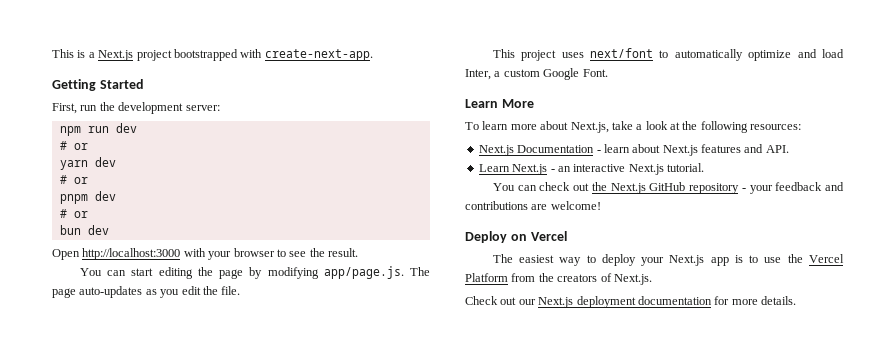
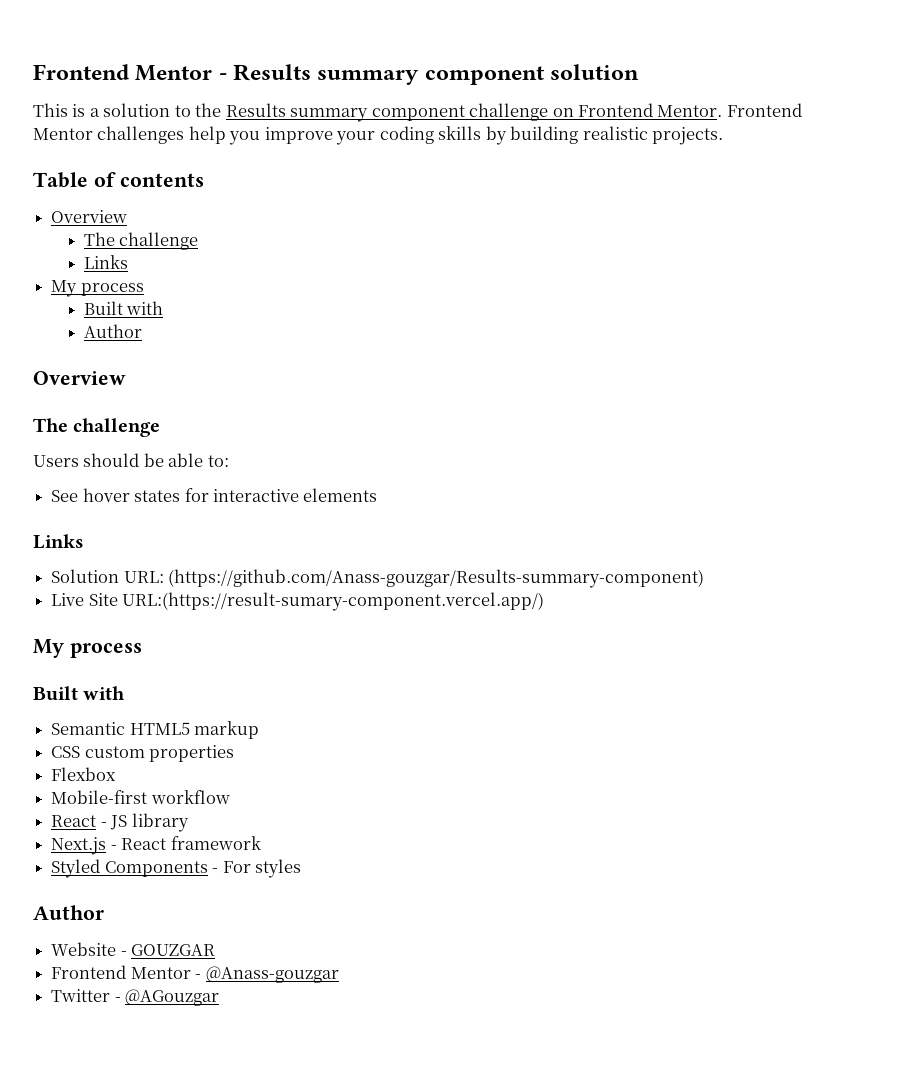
- This is a Next.js project bootstrapped with create-next-app.
- Getting Started
- First, run the development server:
- npm run dev
- # or
- yarn dev
- # or
- pnpm dev
- # or
- bun dev
- Open http://localhost:3000 with your browser to see the result.
- You can start editing the page by modifying app/page.js. The page auto-updates as you edit the file.
- This project uses next/font to automatically optimize and load Inter, a custom Google Font.
- Learn More
- To learn more about Next.js, take a look at the following resources:
- Next.js Documentation - learn about Next.js features and API.
- Learn Next.js - an interactive Next.js tutorial.
- You can check out the Next.js GitHub repository - your feedback and contributions are welcome!
- Deploy on Vercel
- The easiest way to deploy your Next.js app is to use the Vercel Platform from the creators of Next.js.
- Check out our Next.js deployment documentation for more details.
+ Frontend Mentor - Results summary component solution
+ This is a solution to the Results summary component challenge on Frontend Mentor. Frontend Mentor challenges help you improve your coding skills by building realistic projects.
+ Table of contents
+ Overview
+ The challenge
+ Links
+ My process
+ Built with
+ Author
+ Overview
+ The challenge
+ Users should be able to:
+ See hover states for interactive elements
+ Links
+ Solution URL: (https://github.com/Anass-gouzgar/Results-summary-component)
+ Live Site URL:(https://result-sumary-component.vercel.app/)
+ My process
+ Built with
+ Semantic HTML5 markup
+ CSS custom properties
+ Flexbox
+ Mobile-first workflow
+ React - JS library
+ Next.js - React framework
+ Styled Components - For styles
+ Author
+ Website - GOUZGAR
+ Frontend Mentor - @Anass-gouzgar
+ Twitter - @AGouzgar

